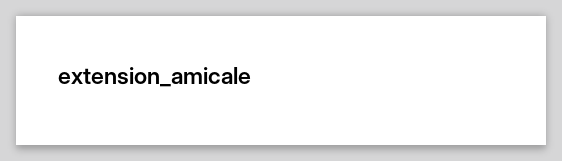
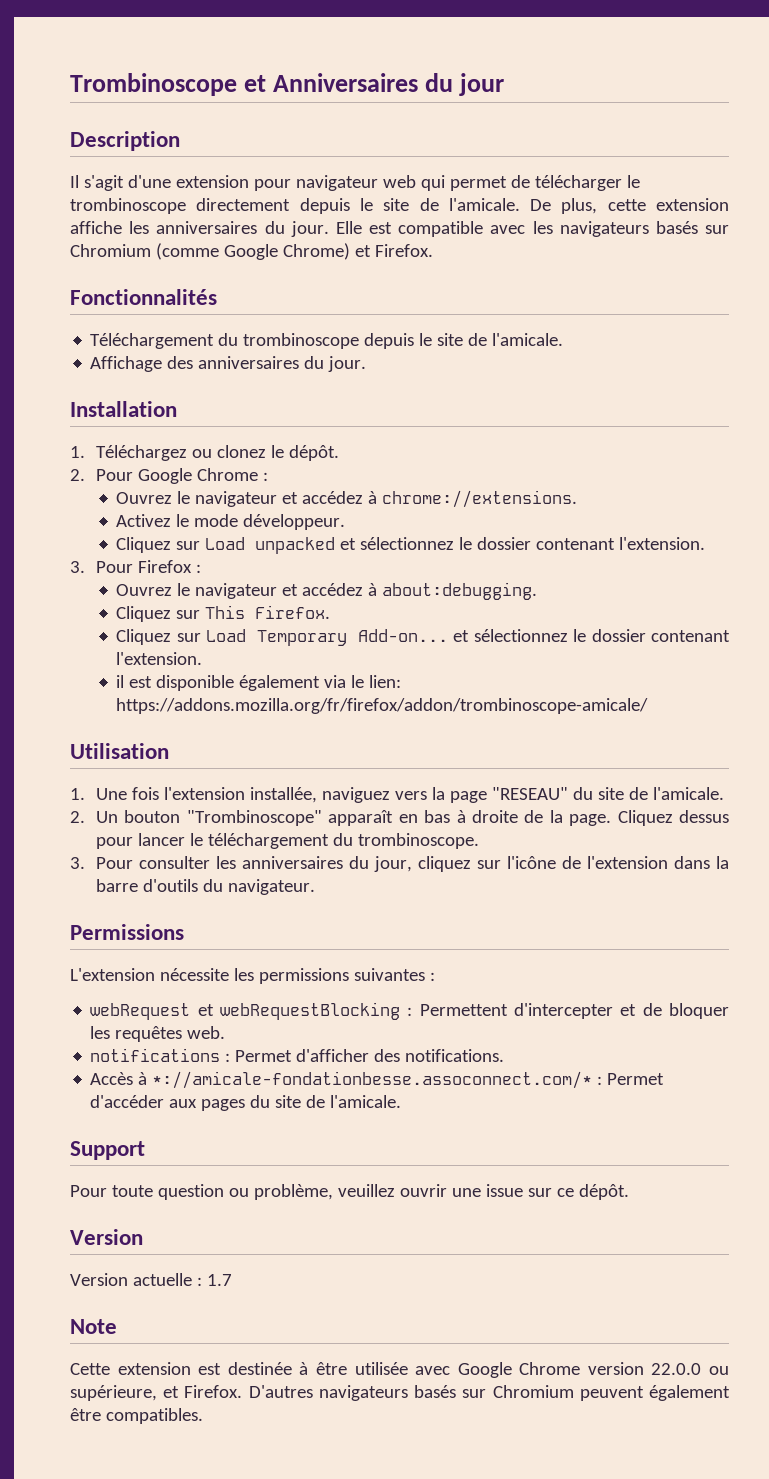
- extension_amicale
+ Trombinoscope et Anniversaires du jour
+ Description
+ Il s'agit d'une extension pour navigateur web qui permet de télécharger le trombinoscope directement depuis le site de l'amicale. De plus, cette extension affiche les anniversaires du jour. Elle est compatible avec les navigateurs basés sur Chromium (comme Google Chrome) et Firefox.
+ Fonctionnalités
+ Téléchargement du trombinoscope depuis le site de l'amicale.
+ Affichage des anniversaires du jour.
+ Installation
+ 1. Téléchargez ou clonez le dépôt.
+ 2. Pour Google Chrome :
+ Ouvrez le navigateur et accédez à chrome://extensions.
+ Activez le mode développeur.
+ Cliquez sur Load unpacked et sélectionnez le dossier contenant l'extension.
+ 3. Pour Firefox :
+ Ouvrez le navigateur et accédez à about:debugging.
+ Cliquez sur This Firefox.
+ Cliquez sur Load Temporary Add-on... et sélectionnez le dossier contenant l'extension.
+ il est disponible également via le lien: https://addons.mozilla.org/fr/firefox/addon/trombinoscope-amicale/
+ Utilisation
+ 1. Une fois l'extension installée, naviguez vers la page "RESEAU" du site de l'amicale.
+ 2. Un bouton "Trombinoscope" apparaît en bas à droite de la page. Cliquez dessus pour lancer le téléchargement du trombinoscope.
+ 3. Pour consulter les anniversaires du jour, cliquez sur l'icône de l'extension dans la barre d'outils du navigateur.
+ Permissions
+ L'extension nécessite les permissions suivantes :
+ webRequest et webRequestBlocking : Permettent d'intercepter et de bloquer les requêtes web.
+ notifications : Permet d'afficher des notifications.
+ Accès à *://amicale-fondationbesse.assoconnect.com/* : Permet d'accéder aux pages du site de l'amicale.
+ Support
+ Pour toute question ou problème, veuillez ouvrir une issue sur ce dépôt.
+ Version
+ Version actuelle : 1.7
+ Note
+ Cette extension est destinée à être utilisée avec Google Chrome version 22.0.0 ou supérieure, et Firefox. D'autres navigateurs basés sur Chromium peuvent également être compatibles.

